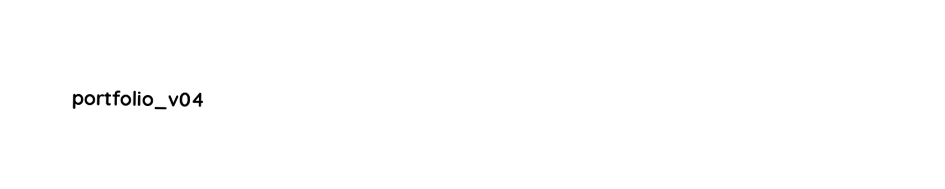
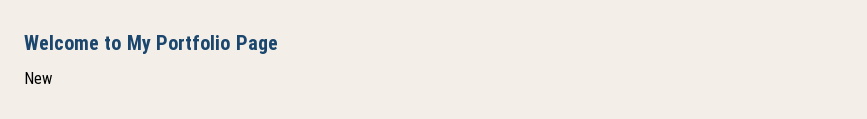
- portfolio_v04
+ Welcome to My Portfolio Page
+ New

